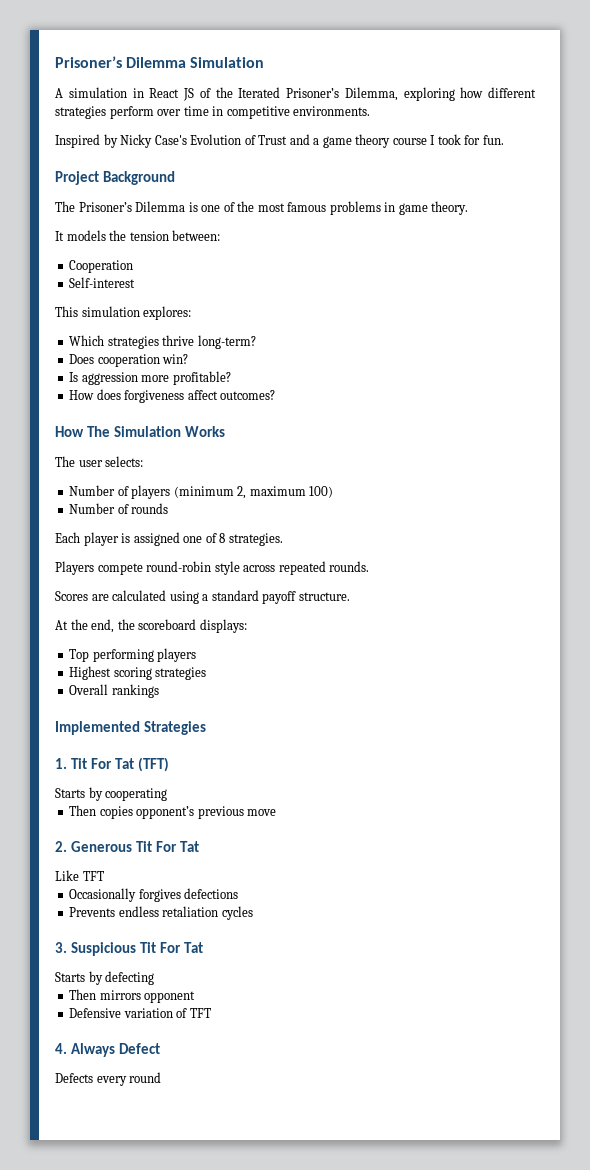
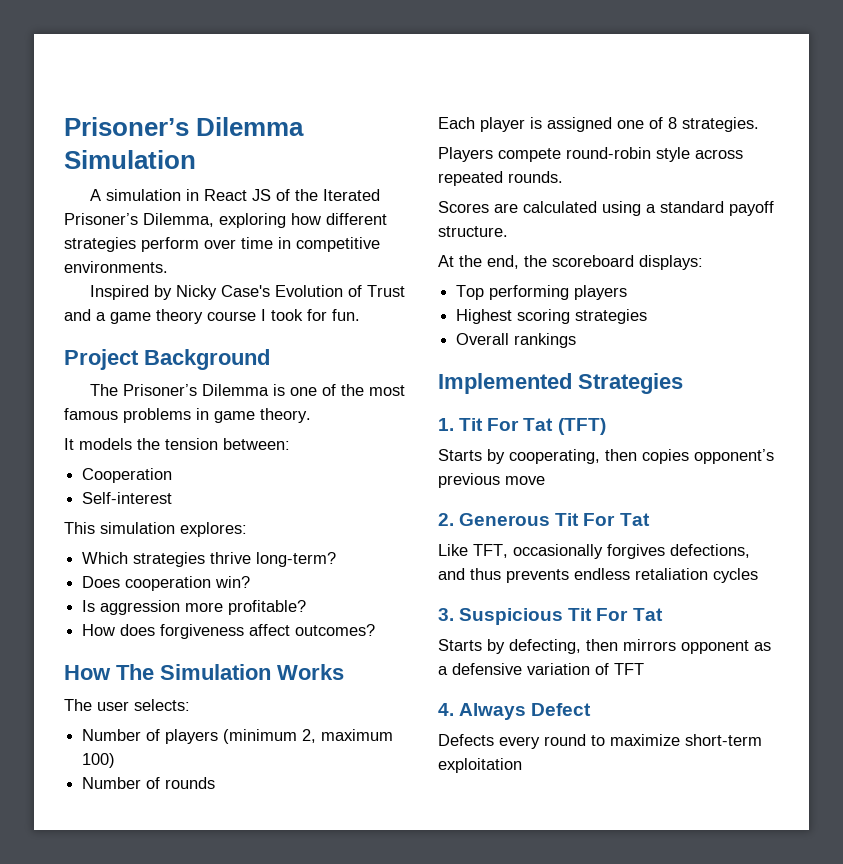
- Starts by cooperating
- Then copies opponent’s previous move
+ Starts by cooperating, then copies opponent’s previous move
- Like TFT
- Occasionally forgives defections
- Prevents endless retaliation cycles
+ Like TFT, occasionally forgives defections, and thus prevents endless retaliation cycles
- Starts by defecting
- Then mirrors opponent
- Defensive variation of TFT
+ Starts by defecting, then mirrors opponent as a defensive variation of TFT
- Defects every round
+ Defects every round to maximize short-term exploitation

